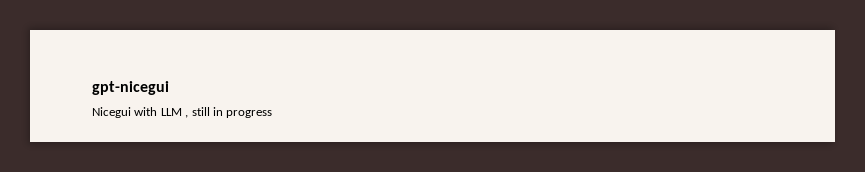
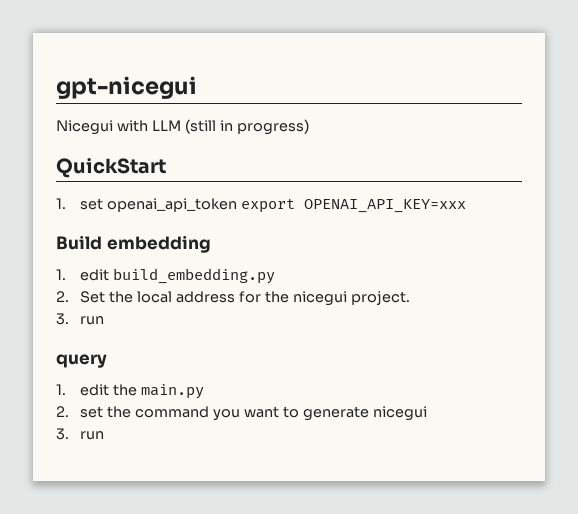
- Nicegui with LLM , still in progress
+ Nicegui with LLM (still in progress)
+ QuickStart
+ 1. set openai_api_token export OPENAI_API_KEY=xxx
+ Build embedding
+ 1. edit build_embedding.py
+ 2. Set the local address for the nicegui project.
+ 3. run
+ query
+ 1. edit the main.py
+ 2. set the command you want to generate nicegui
+ 3. run

